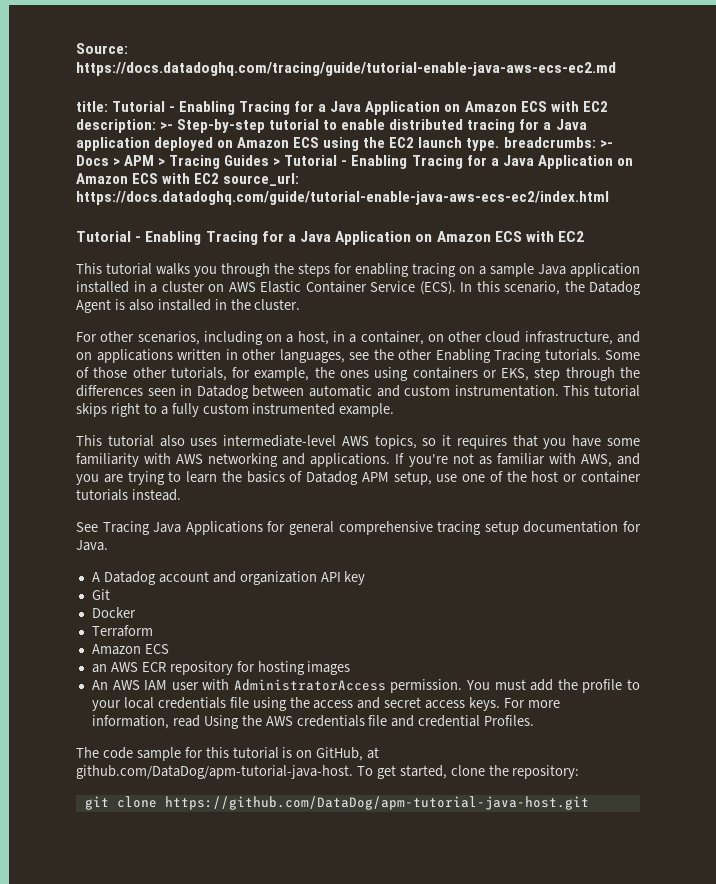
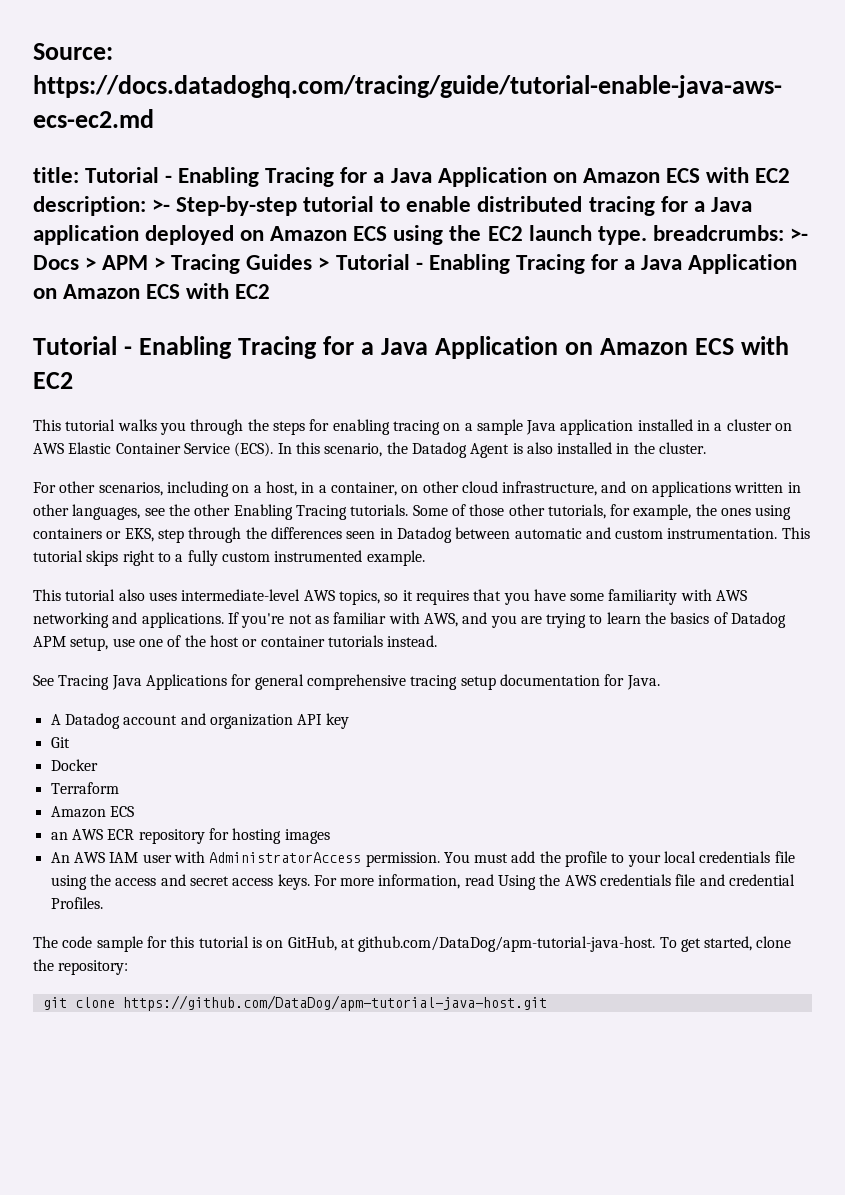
- title: Tutorial - Enabling Tracing for a Java Application on Amazon ECS with EC2 description: >- Step-by-step tutorial to enable distributed tracing for a Java application deployed on Amazon ECS using the EC2 launch type. breadcrumbs: >- Docs > APM > Tracing Guides > Tutorial - Enabling Tracing for a Java Application on Amazon ECS with EC2 source_url: https://docs.datadoghq.com/guide/tutorial-enable-java-aws-ecs-ec2/index.html
+ title: Tutorial - Enabling Tracing for a Java Application on Amazon ECS with EC2 description: >- Step-by-step tutorial to enable distributed tracing for a Java application deployed on Amazon ECS using the EC2 launch type. breadcrumbs: >- Docs > APM > Tracing Guides > Tutorial - Enabling Tracing for a Java Application on Amazon ECS with EC2

